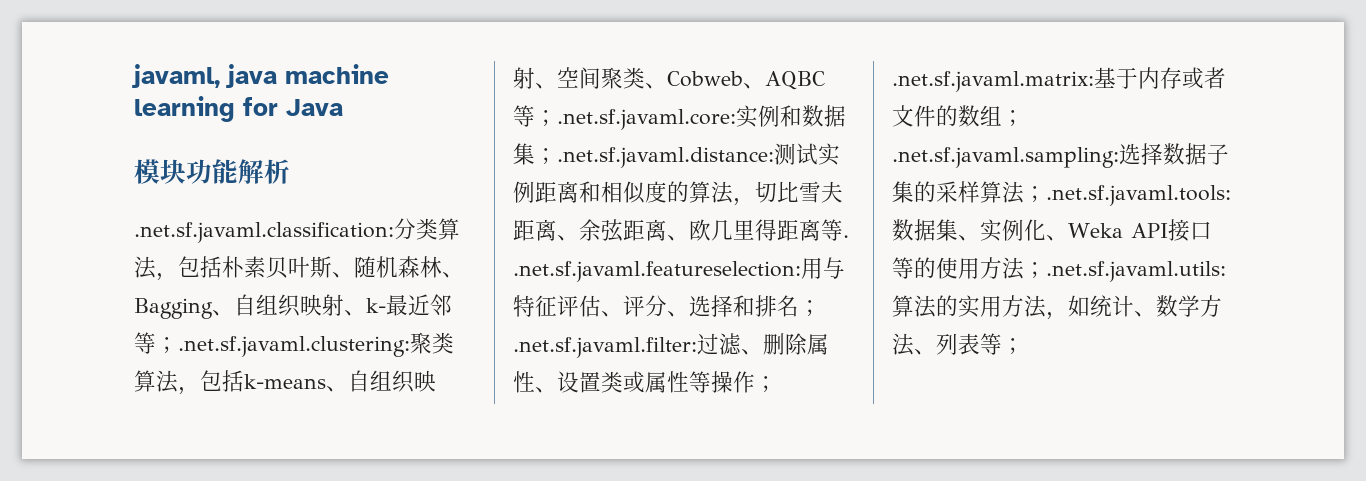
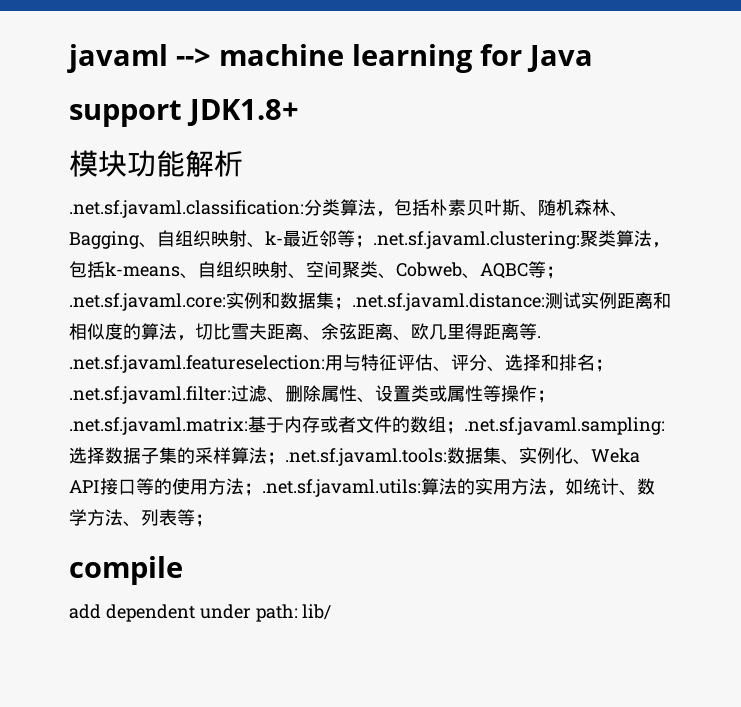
- javaml, java machine learning for Java
+ javaml --> machine learning for Java
+ support JDK1.8+
+ compile
+ add dependent under path: lib/

